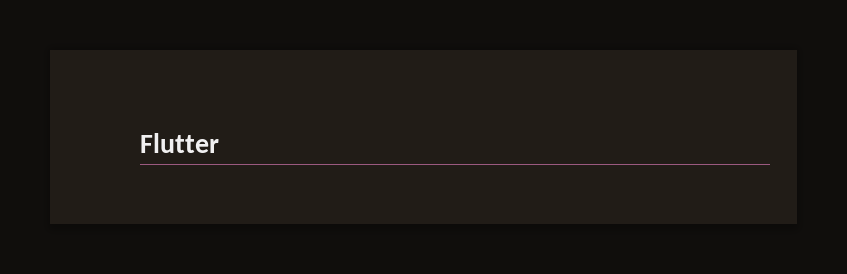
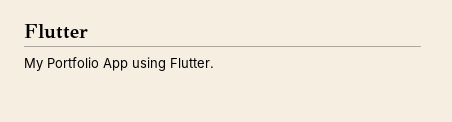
+ My Portfolio App using Flutter.

